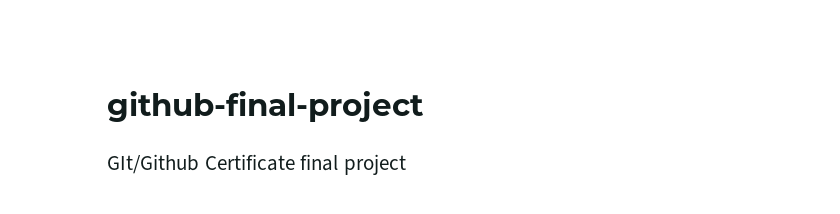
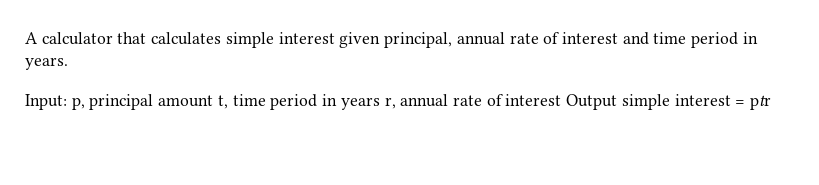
- github-final-project
- GIt/Github Certificate final project
+ A calculator that calculates simple interest given principal, annual rate of interest and time period in years.
+ Input: p, principal amount t, time period in years r, annual rate of interest Output simple interest = ptr

